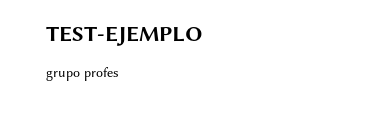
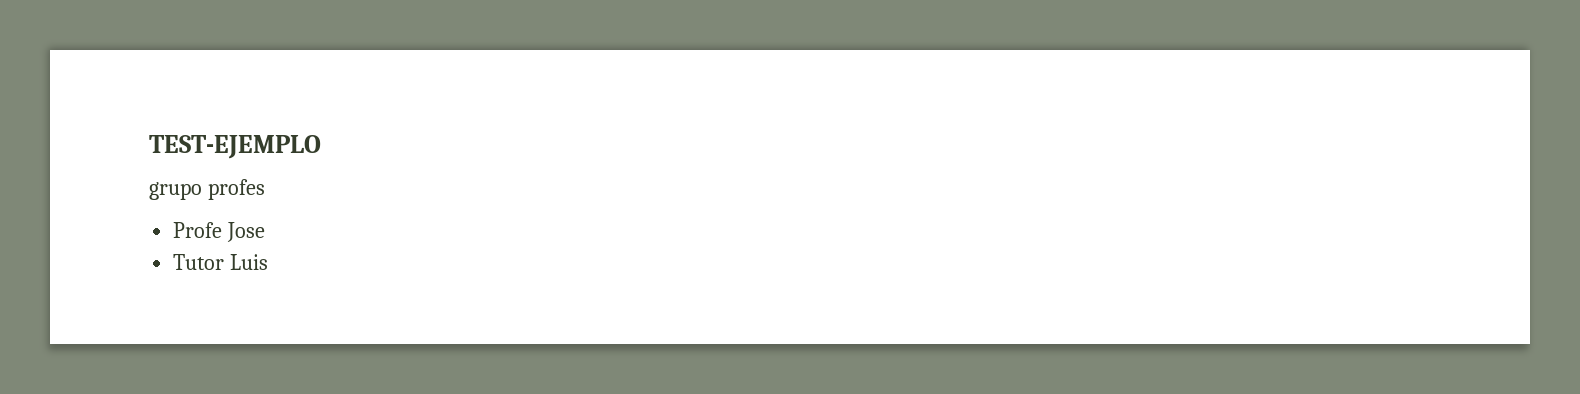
+ Profe Jose
+ Tutor Luis

